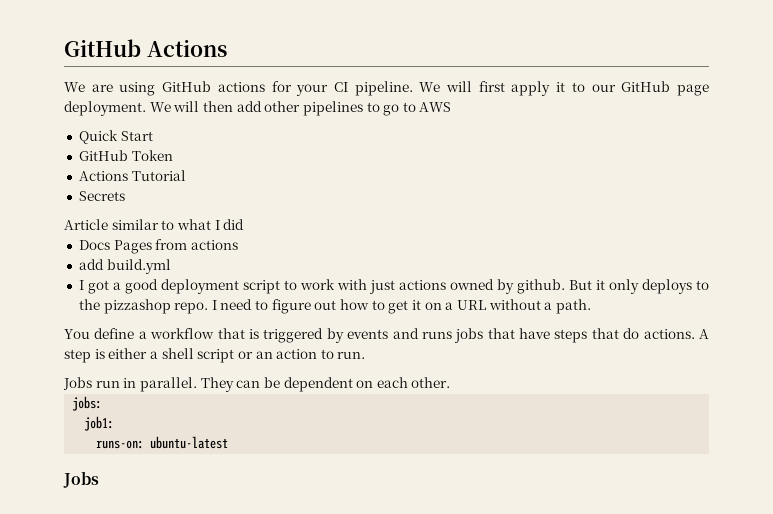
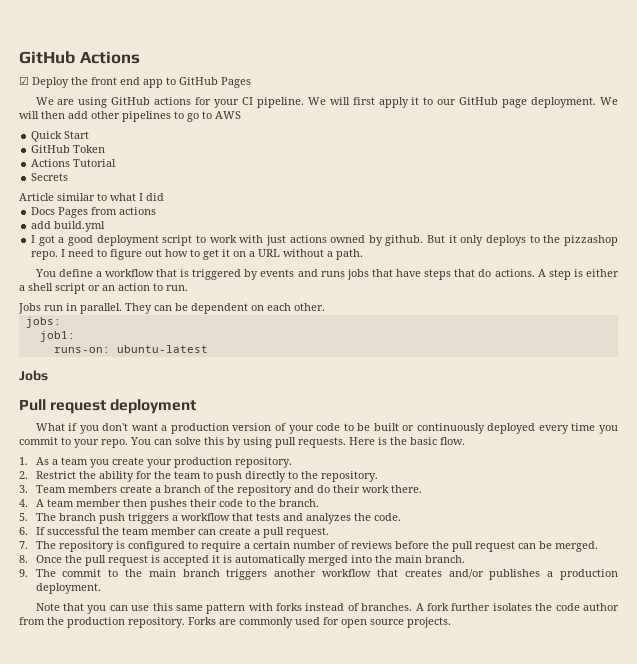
+ ☑ Deploy the front end app to GitHub Pages
+ Pull request deployment
+ What if you don't want a production version of your code to be built or continuously deployed every time you commit to your repo. You can solve this by using pull requests. Here is the basic flow.
+ 1. As a team you create your production repository.
+ 2. Restrict the ability for the team to push directly to the repository.
+ 3. Team members create a branch of the repository and do their work there.
+ 4. A team member then pushes their code to the branch.
+ 5. The branch push triggers a workflow that tests and analyzes the code.
+ 6. If successful the team member can create a pull request.
+ 7. The repository is configured to require a certain number of reviews before the pull request can be merged.
+ 8. Once the pull request is accepted it is automatically merged into the main branch.
+ 9. The commit to the main branch triggers another workflow that creates and/or publishes a production deployment.
+ Note that you can use this same pattern with forks instead of branches. A fork further isolates the code author from the production repository. Forks are commonly used for open source projects.

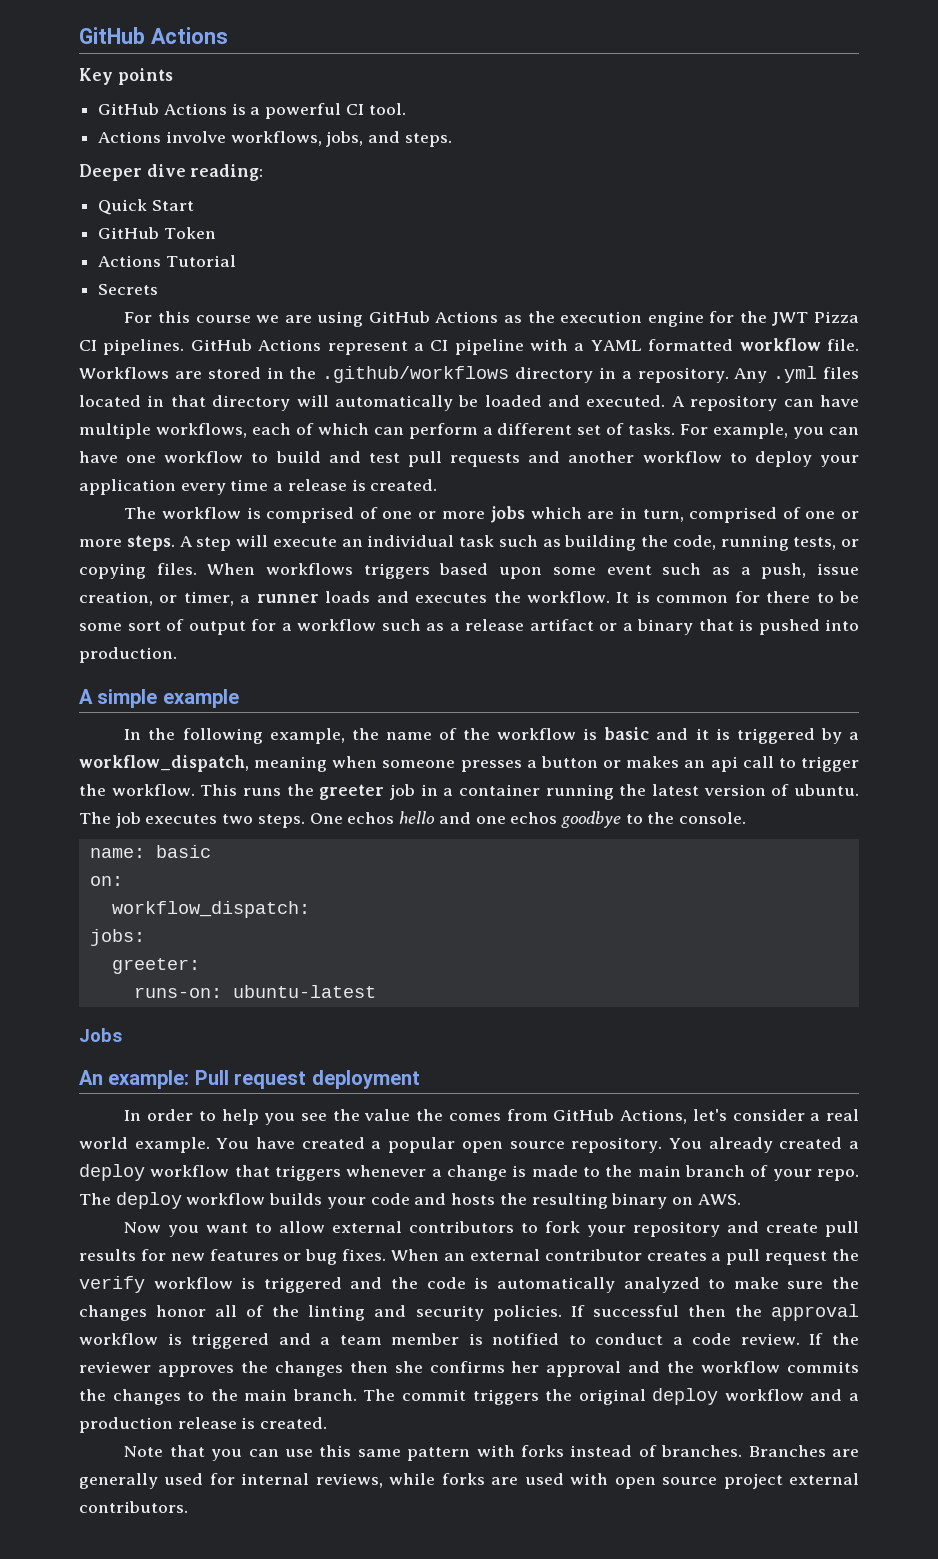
- ☑ Deploy the front end app to GitHub Pages
- We are using GitHub actions for your CI pipeline. We will first apply it to our GitHub page deployment. We will then add other pipelines to go to AWS
+ Key points
+ GitHub Actions is a powerful CI tool.
+ Actions involve workflows, jobs, and steps.
+ Deeper dive reading:
- Article similar to what I did
- Docs Pages from actions
- add build.yml
- I got a good deployment script to work with just actions owned by github. But it only deploys to the pizzashop repo. I need to figure out how to get it on a URL without a path.
- You define a workflow that is triggered by events and runs jobs that have steps that do actions. A step is either a shell script or an action to run.
- Jobs run in parallel. They can be dependent on each other.
+ For this course we are using GitHub Actions as the execution engine for the JWT Pizza CI pipelines. GitHub Actions represent a CI pipeline with a YAML formatted workflow file. Workflows are stored in the .github/workflows directory in a repository. Any .yml files located in that directory will automatically be loaded and executed. A repository can have multiple workflows, each of which can perform a different set of tasks. For example, you can have one workflow to build and test pull requests and another workflow to deploy your application every time a release is created.
+ The workflow is comprised of one or more jobs which are in turn, comprised of one or more steps. A step will execute an individual task such as building the code, running tests, or copying files. When workflows triggers based upon some event such as a push, issue creation, or timer, a runner loads and executes the workflow. It is common for there to be some sort of output for a workflow such as a release artifact or a binary that is pushed into production.
+ A simple example
+ In the following example, the name of the workflow is basic and it is triggered by a workflow_dispatch, meaning when someone presses a button or makes an api call to trigger the workflow. This runs the greeter job in a container running the latest version of ubuntu. The job executes two steps. One echos hello and one echos goodbye to the console.
+ name: basic
+ on:
+ workflow_dispatch:
- job1:
+ greeter:
- Pull request deployment
+ An example: Pull request deployment
- What if you don't want a production version of your code to be built or continuously deployed every time you commit to your repo. You can solve this by using pull requests. Here is the basic flow.
- 1. As a team you create your production repository.
- 2. Restrict the ability for the team to push directly to the repository.
- 3. Team members create a branch of the repository and do their work there.
- 4. A team member then pushes their code to the branch.
- 5. The branch push triggers a workflow that tests and analyzes the code.
- 6. If successful the team member can create a pull request.
- 7. The repository is configured to require a certain number of reviews before the pull request can be merged.
- 8. Once the pull request is accepted it is automatically merged into the main branch.
- 9. The commit to the main branch triggers another workflow that creates and/or publishes a production deployment.
+ In order to help you see the value the comes from GitHub Actions, let's consider a real world example. You have created a popular open source repository. You already created a deploy workflow that triggers whenever a change is made to the main branch of your repo. The deploy workflow builds your code and hosts the resulting binary on AWS.
+ Now you want to allow external contributors to fork your repository and create pull results for new features or bug fixes. When an external contributor creates a pull request the verify workflow is triggered and the code is automatically analyzed to make sure the changes honor all of the linting and security policies. If successful then the approval workflow is triggered and a team member is notified to conduct a code review. If the reviewer approves the changes then she confirms her approval and the workflow commits the changes to the main branch. The commit triggers the original deploy workflow and a production release is created.
- A fork further isolates the code author from the production repository. Forks are commonly used for open source projects.
+ Branches are generally used for internal reviews, while forks are used with open source project external contributors.

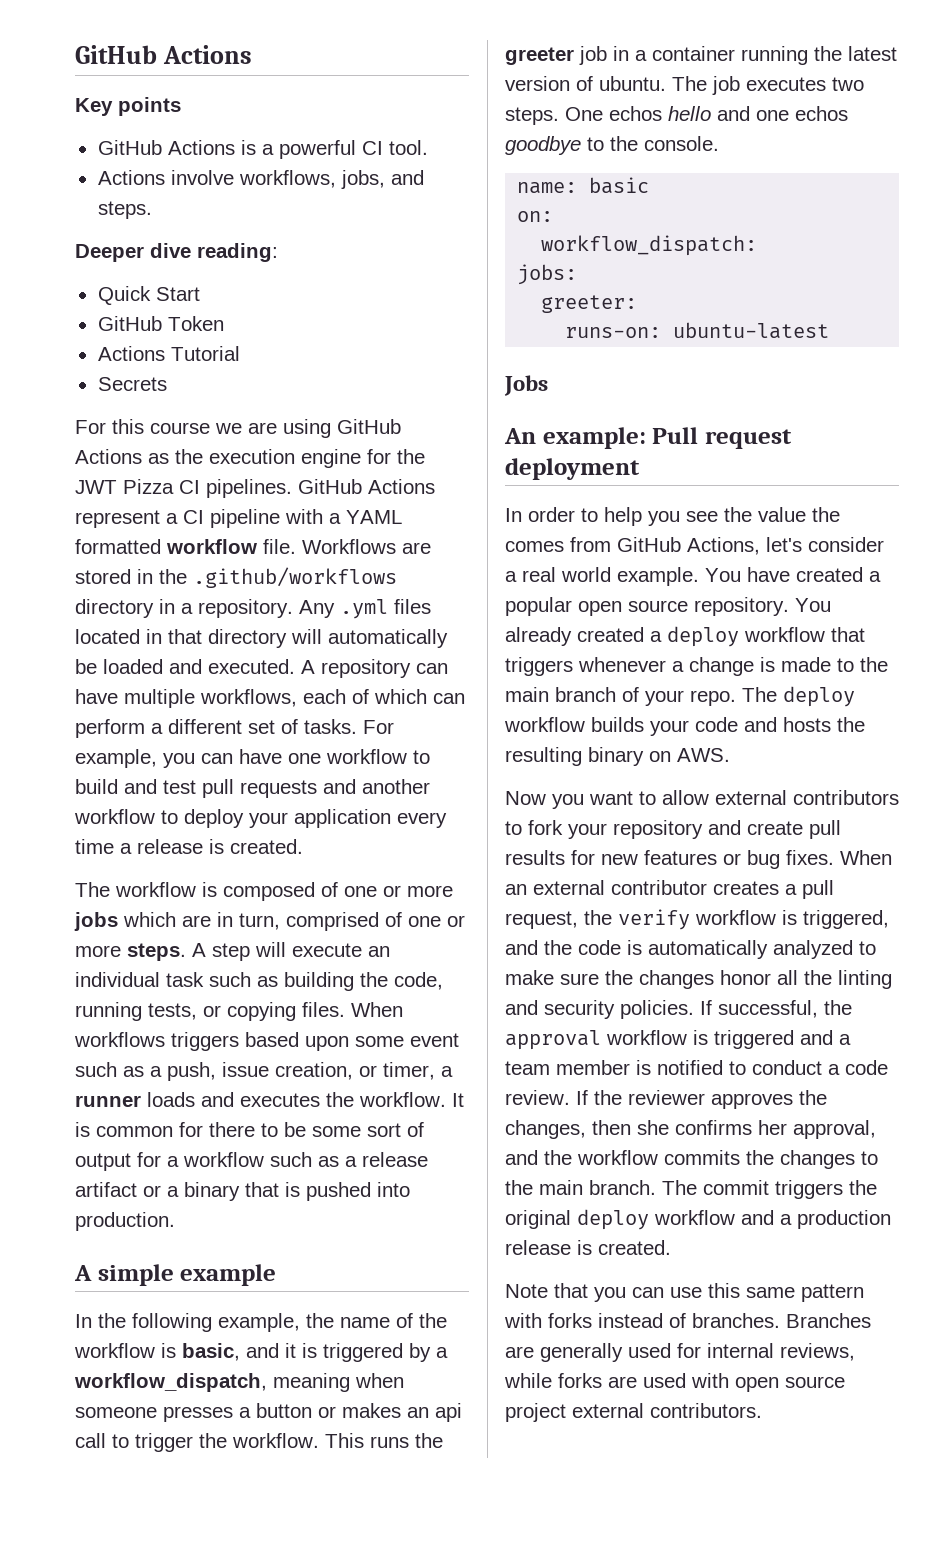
- The workflow is comprised of one or more jobs which are in turn, comprised of one or more steps.
+ The workflow is composed of one or more jobs which are in turn, comprised of one or more steps.
- In the following example, the name of the workflow is basic and it is triggered by a workflow_dispatch, meaning when someone presses a button or makes an api call to trigger the workflow.
+ In the following example, the name of the workflow is basic, and it is triggered by a workflow_dispatch, meaning when someone presses a button or makes an api call to trigger the workflow.
- When an external contributor creates a pull request the verify workflow is triggered and the code is automatically analyzed to make sure the changes honor all of the linting and security policies.
+ When an external contributor creates a pull request, the verify workflow is triggered, and the code is automatically analyzed to make sure the changes honor all the linting and security policies.
- If successful then the approval workflow is triggered and a team member is notified to conduct a code review.
+ If successful, the approval workflow is triggered and a team member is notified to conduct a code review.
- If the reviewer approves the changes then she confirms her approval and the workflow commits the changes to the main branch.
+ If the reviewer approves the changes, then she confirms her approval, and the workflow commits the changes to the main branch.

